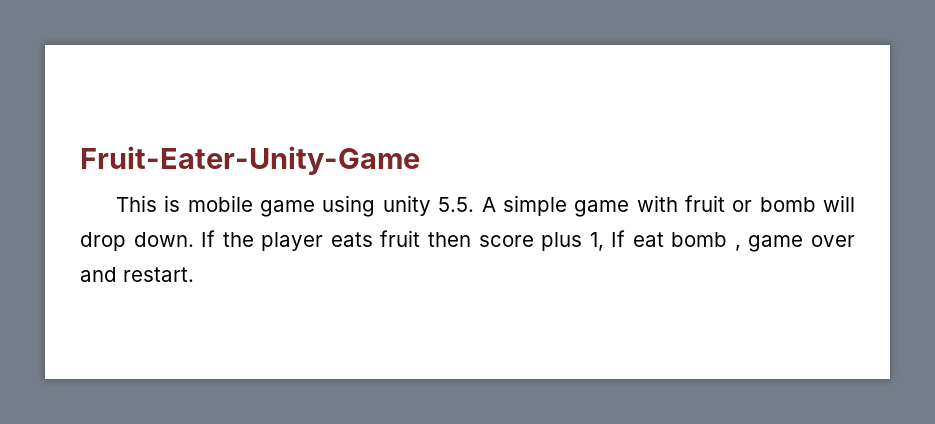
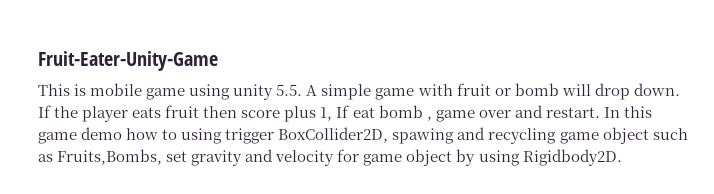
+ In this game demo how to using trigger BoxCollider2D, spawing and recycling game object such as Fruits,Bombs, set gravity and velocity for game object by using Rigidbody2D.

